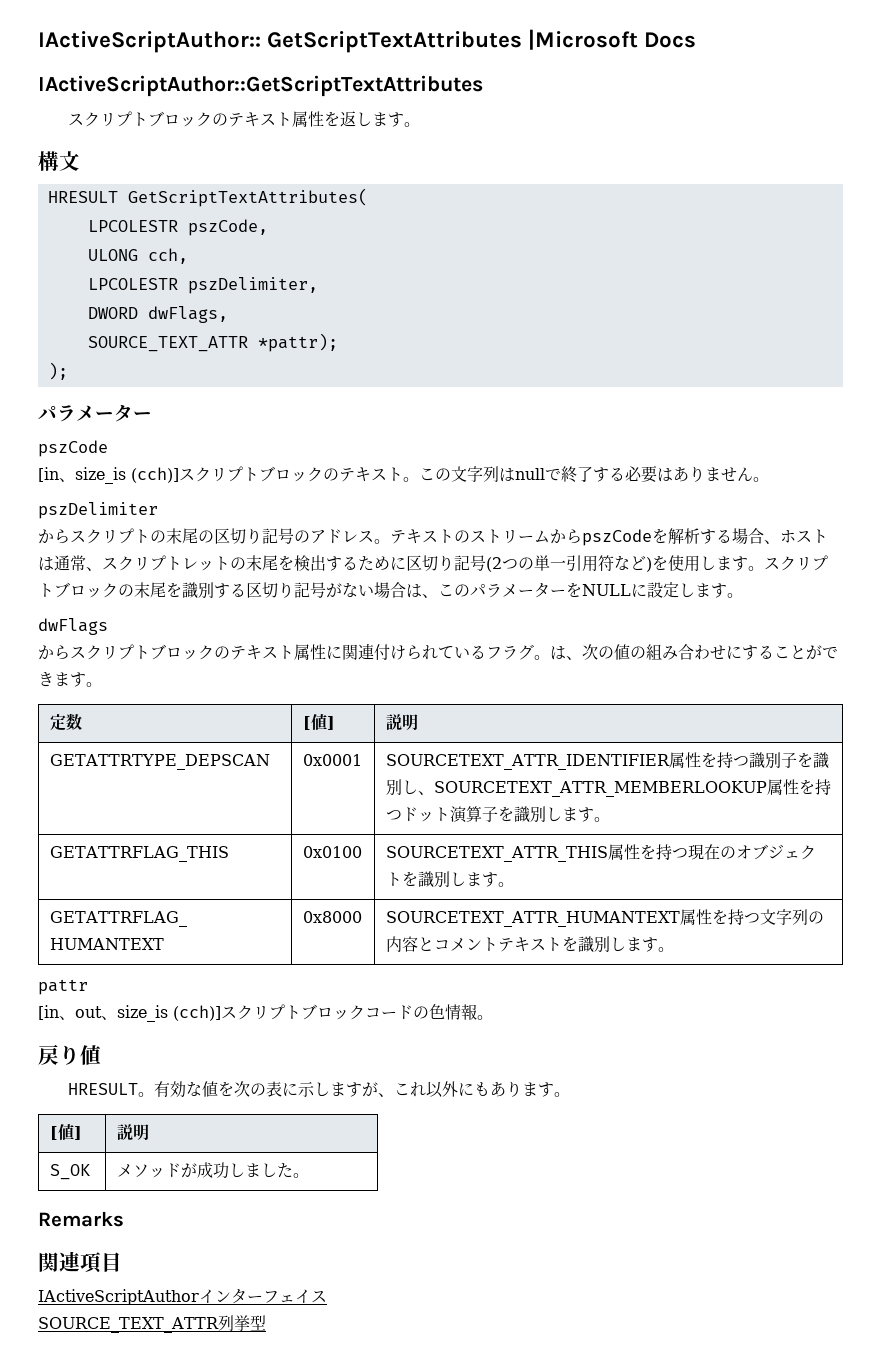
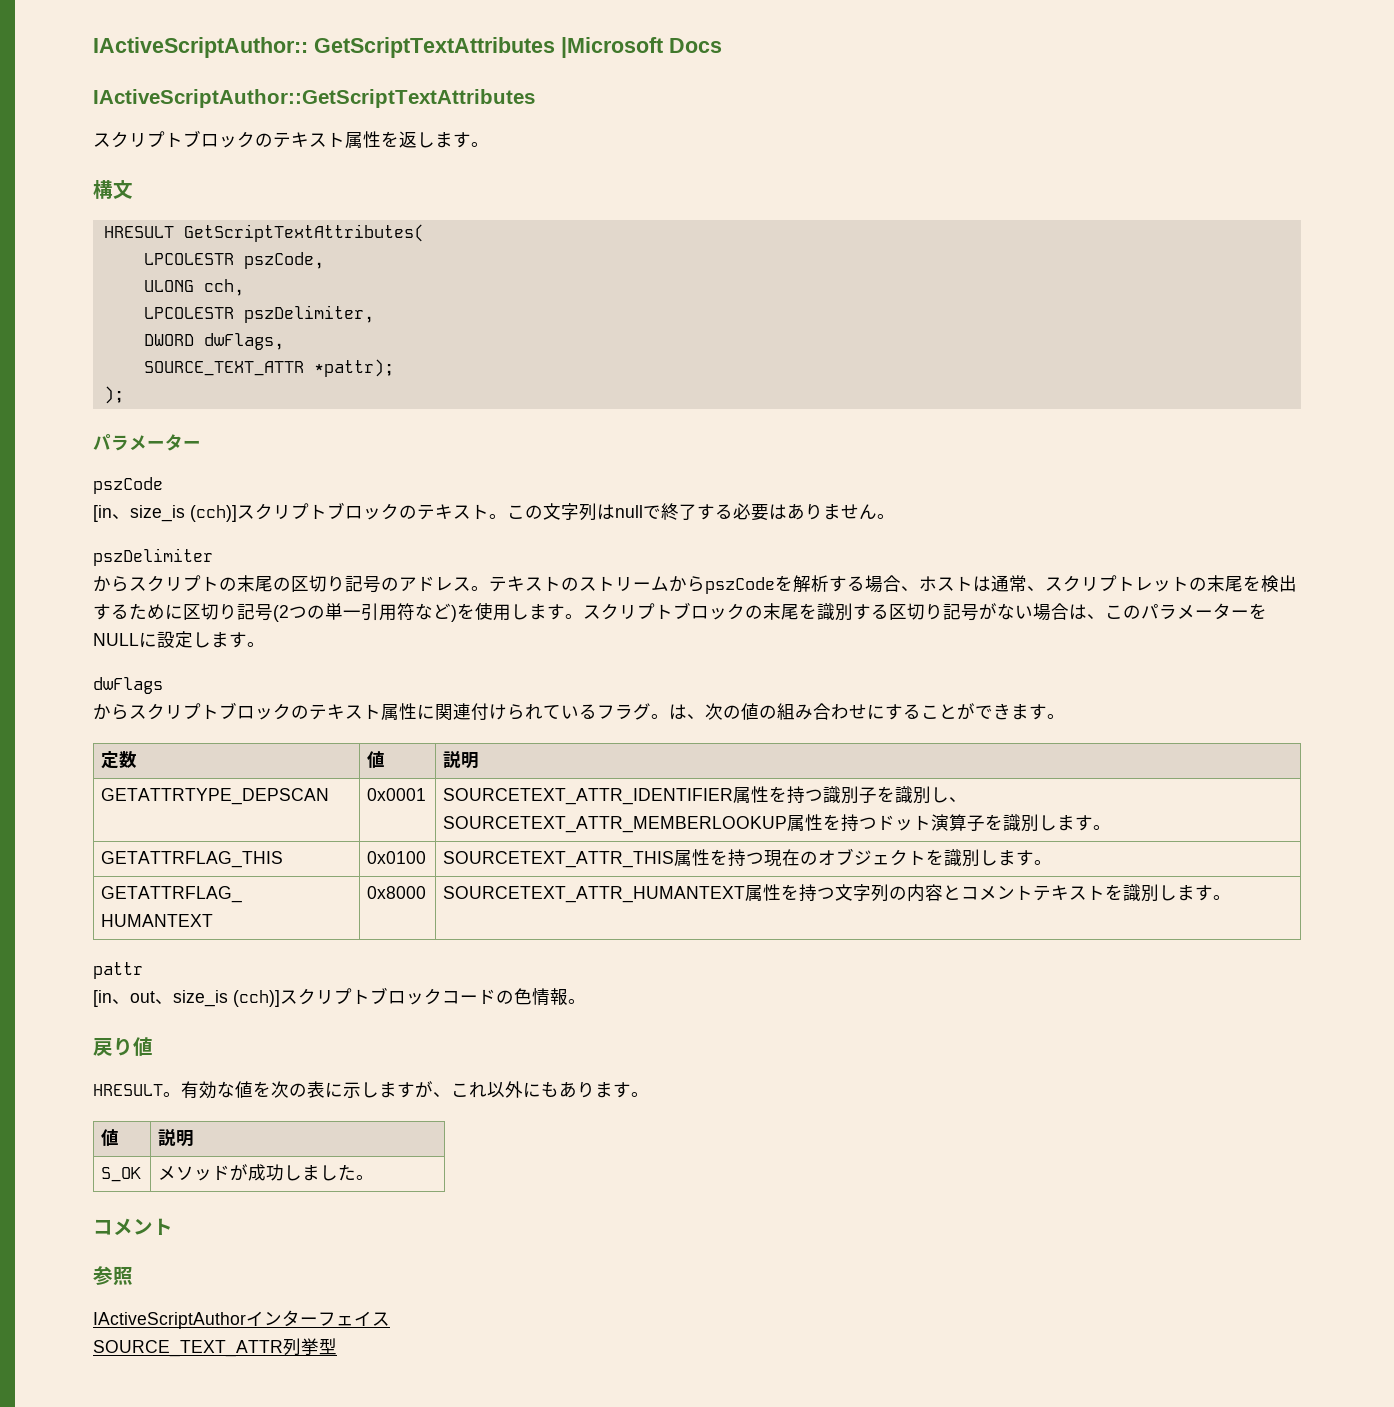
- 定数 | [値] | 説明
+ 定数 | 値 | 説明
  有効な値を次の表に示しますが、これ以外にもあります。
- [値] | 説明
+ 値 | 説明
  S_OK | メソッドが成功しました。
- Remarks
- 関連項目
+ コメント
+ 参照

